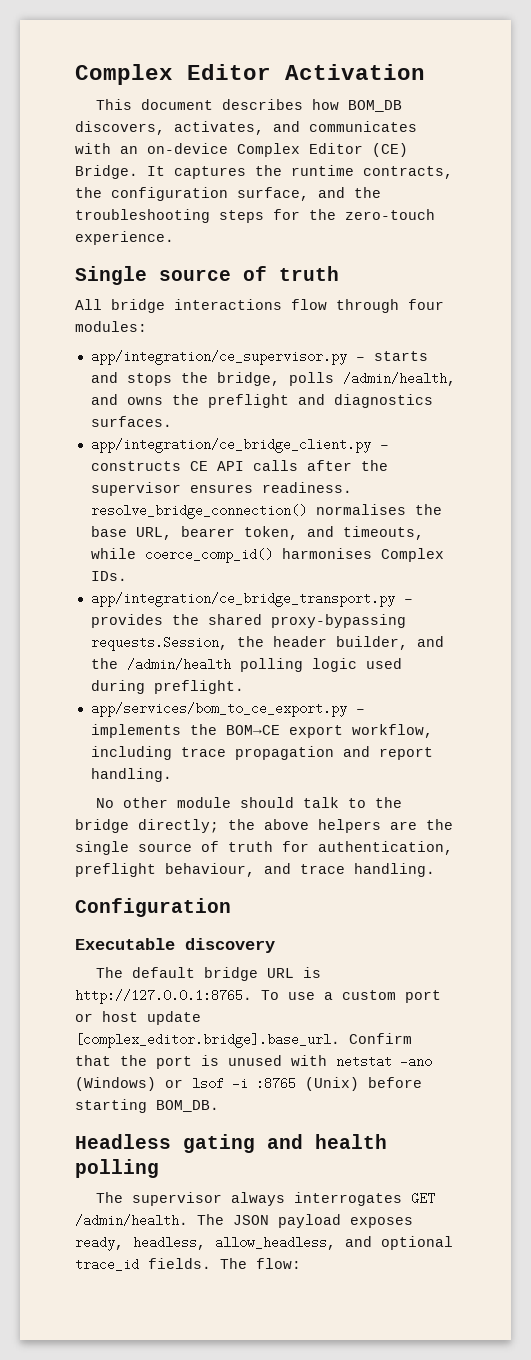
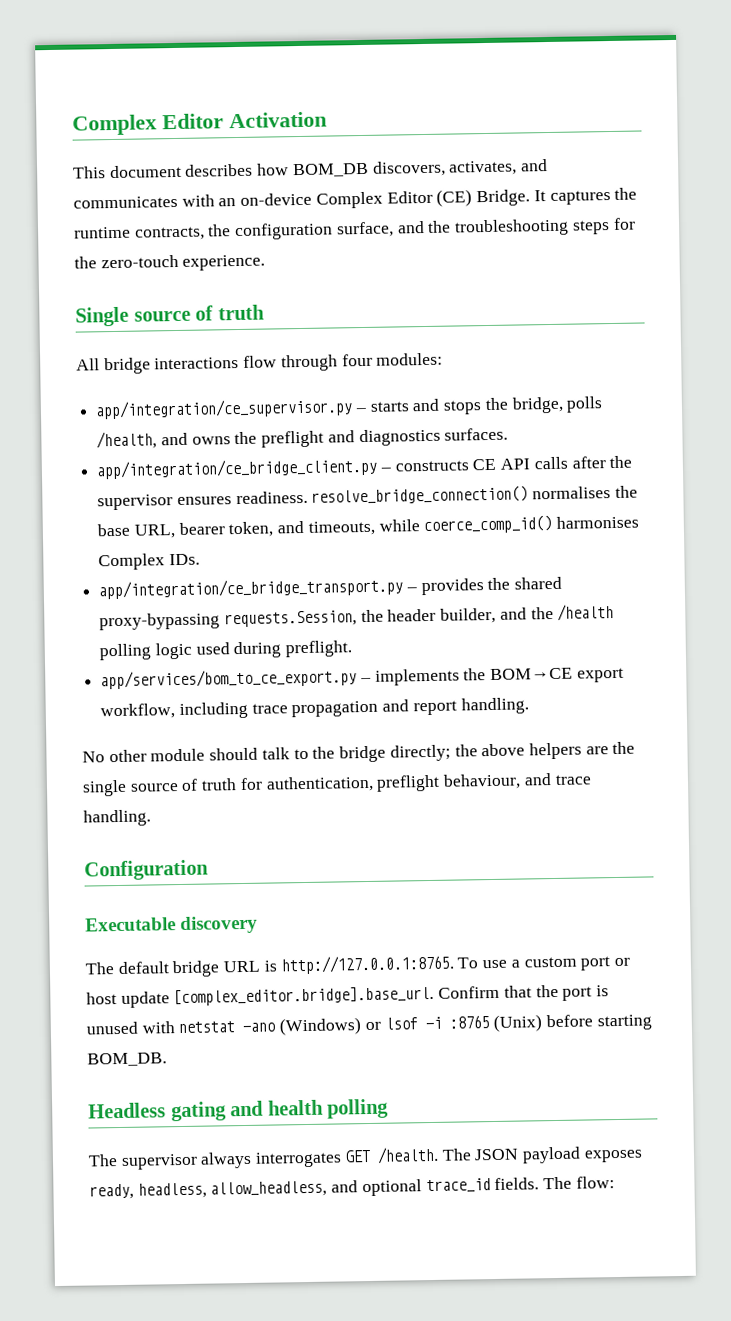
- app/integration/ce_supervisor.py – starts and stops the bridge, polls /admin/health, and owns the preflight and diagnostics surfaces.
+ app/integration/ce_supervisor.py – starts and stops the bridge, polls /health, and owns the preflight and diagnostics surfaces.
- app/integration/ce_bridge_transport.py – provides the shared proxy-bypassing requests.Session, the header builder, and the /admin/health polling logic used during preflight.
+ app/integration/ce_bridge_transport.py – provides the shared proxy-bypassing requests.Session, the header builder, and the /health polling logic used during preflight.
- The supervisor always interrogates GET /admin/health.
+ The supervisor always interrogates GET /health.

